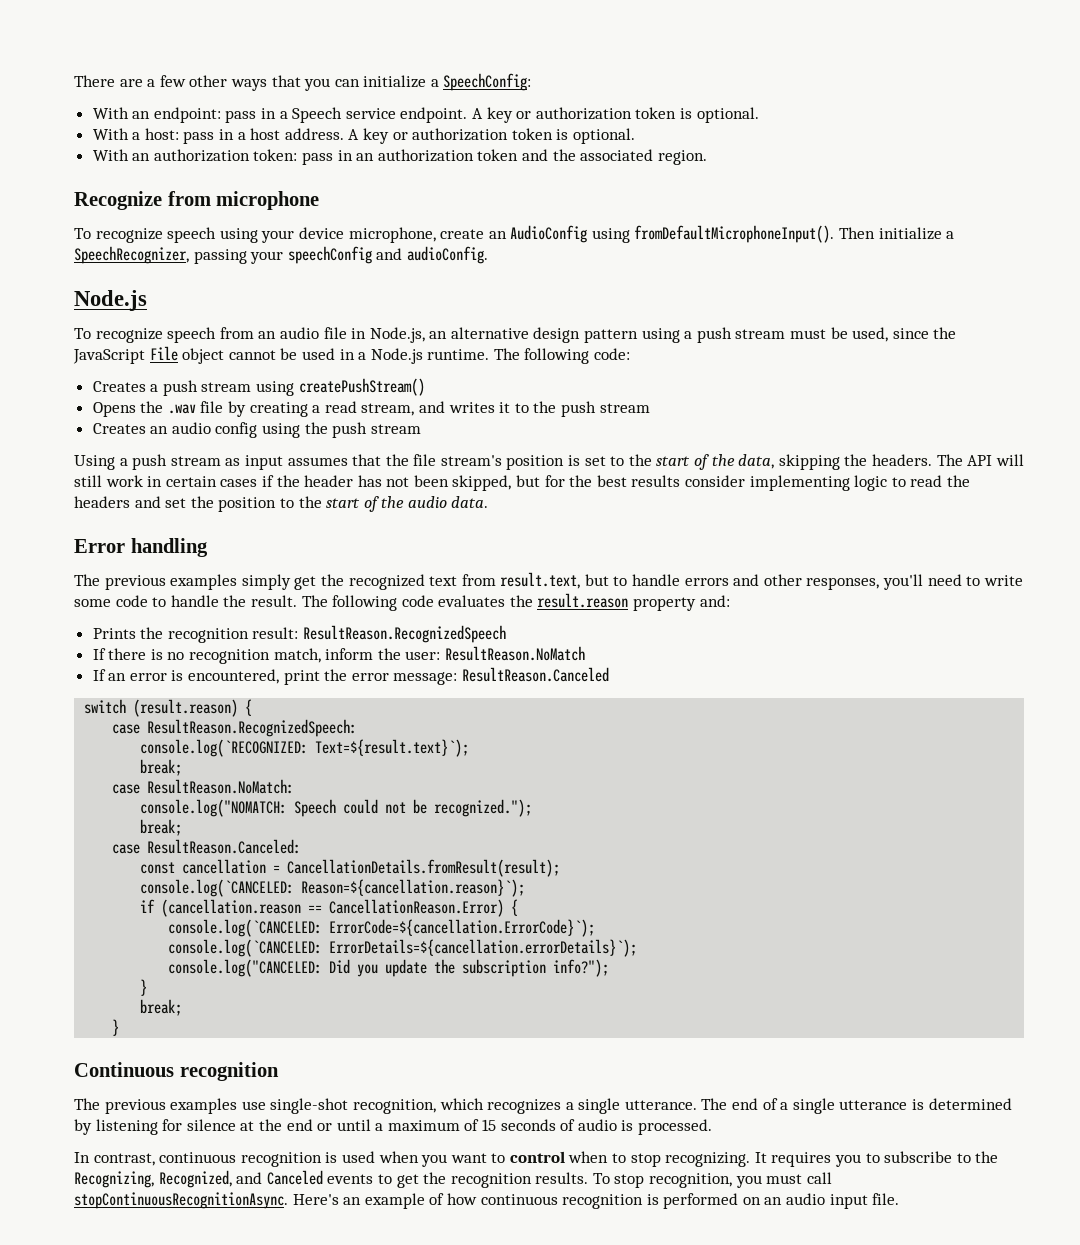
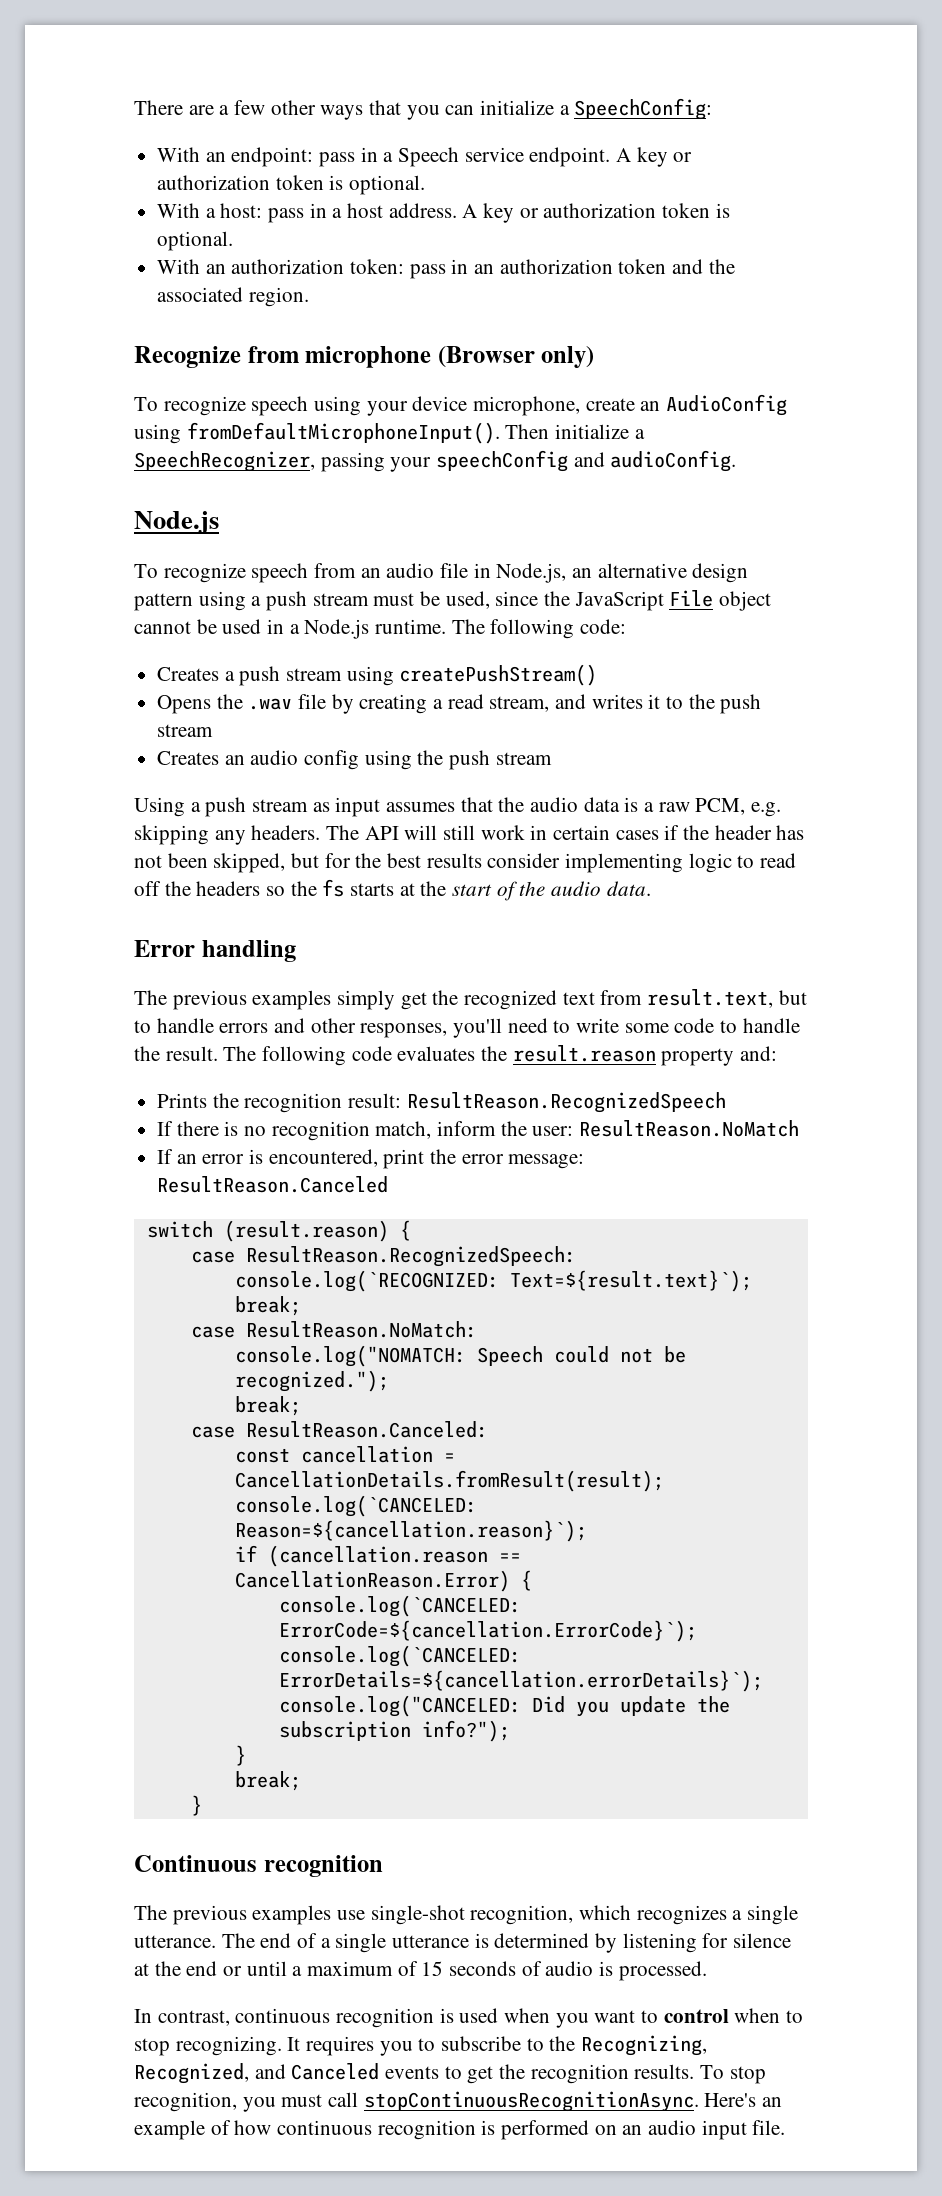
- Recognize from microphone
+ Recognize from microphone (Browser only)
- Using a push stream as input assumes that the file stream's position is set to the start of the data, skipping the headers.
+ Using a push stream as input assumes that the audio data is a raw PCM, e.g. skipping any headers.
- The API will still work in certain cases if the header has not been skipped, but for the best results consider implementing logic to read the headers and set the position to the start of the audio data.
+ The API will still work in certain cases if the header has not been skipped, but for the best results consider implementing logic to read off the headers so the fs starts at the start of the audio data.

